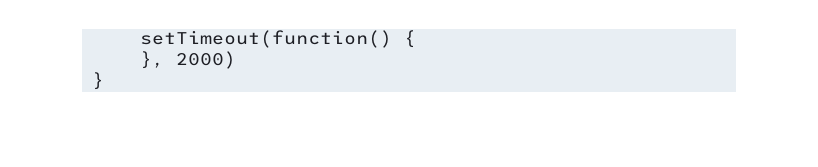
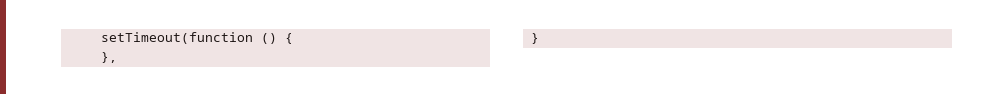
- setTimeout(function() {
+ setTimeout(function () {
- }, 2000)
+ },

